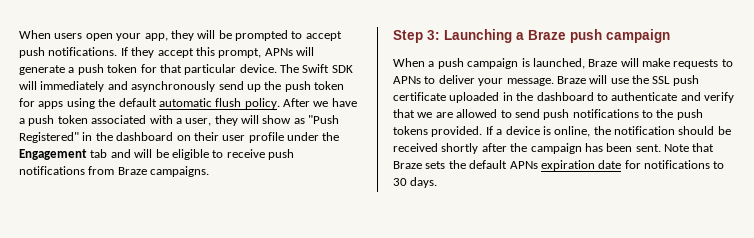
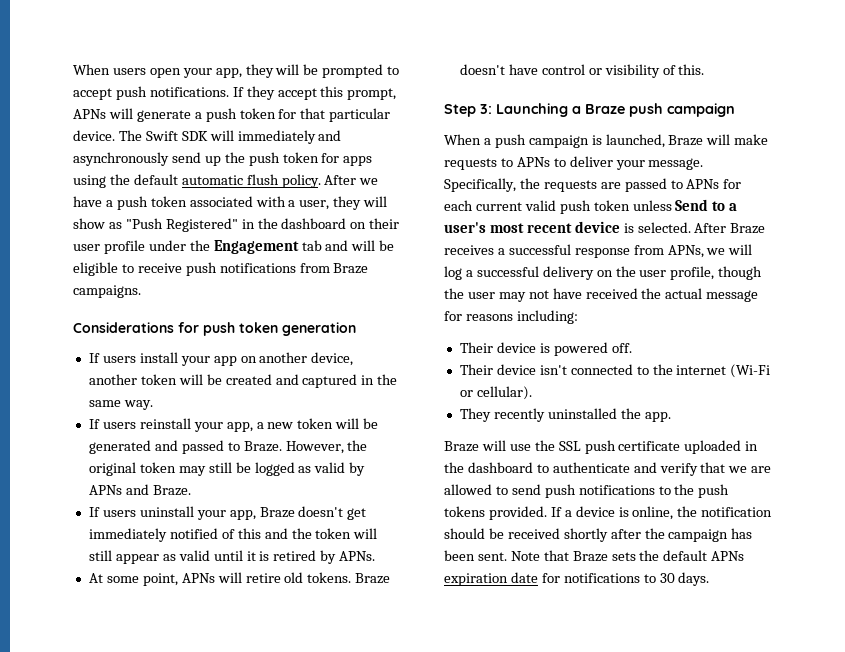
+ Considerations for push token generation
+ If users install your app on another device, another token will be created and captured in the same way.
+ If users reinstall your app, a new token will be generated and passed to Braze. However, the original token may still be logged as valid by APNs and Braze.
+ If users uninstall your app, Braze doesn't get immediately notified of this and the token will still appear as valid until it is retired by APNs.
+ At some point, APNs will retire old tokens. Braze doesn't have control or visibility of this.
- When a push campaign is launched, Braze will make requests to APNs to deliver your message. Braze will use the SSL push certificate uploaded in the dashboard to authenticate and verify that we are allowed to send push notifications to the push tokens provided.
+ When a push campaign is launched, Braze will make requests to APNs to deliver your message. Specifically, the requests are passed to APNs for each current valid push token unless Send to a user's most recent device is selected. After Braze receives a successful response from APNs, we will log a successful delivery on the user profile, though the user may not have received the actual message for reasons including:
+ Their device is powered off.
+ Their device isn't connected to the internet (Wi-Fi or cellular).
+ They recently uninstalled the app.
+ Braze will use the SSL push certificate uploaded in the dashboard to authenticate and verify that we are allowed to send push notifications to the push tokens provided.

